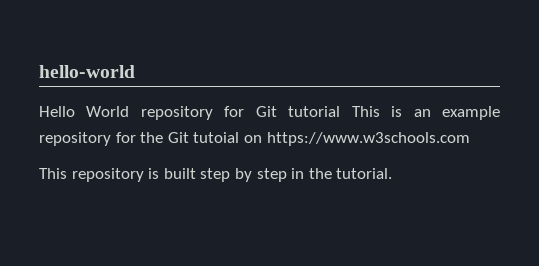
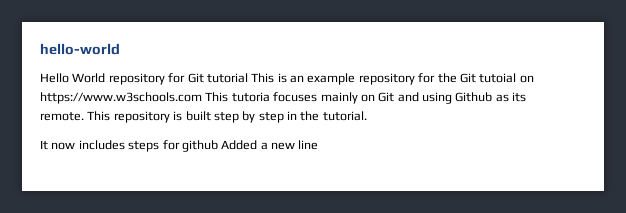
- Hello World repository for Git tutorial This is an example repository for the Git tutoial on https://www.w3schools.com
- This repository is built step by step in the tutorial.
+ Hello World repository for Git tutorial This is an example repository for the Git tutoial on https://www.w3schools.com This tutoria focuses mainly on Git and using Github as its remote. This repository is built step by step in the tutorial.
+ It now includes steps for github Added a new line

